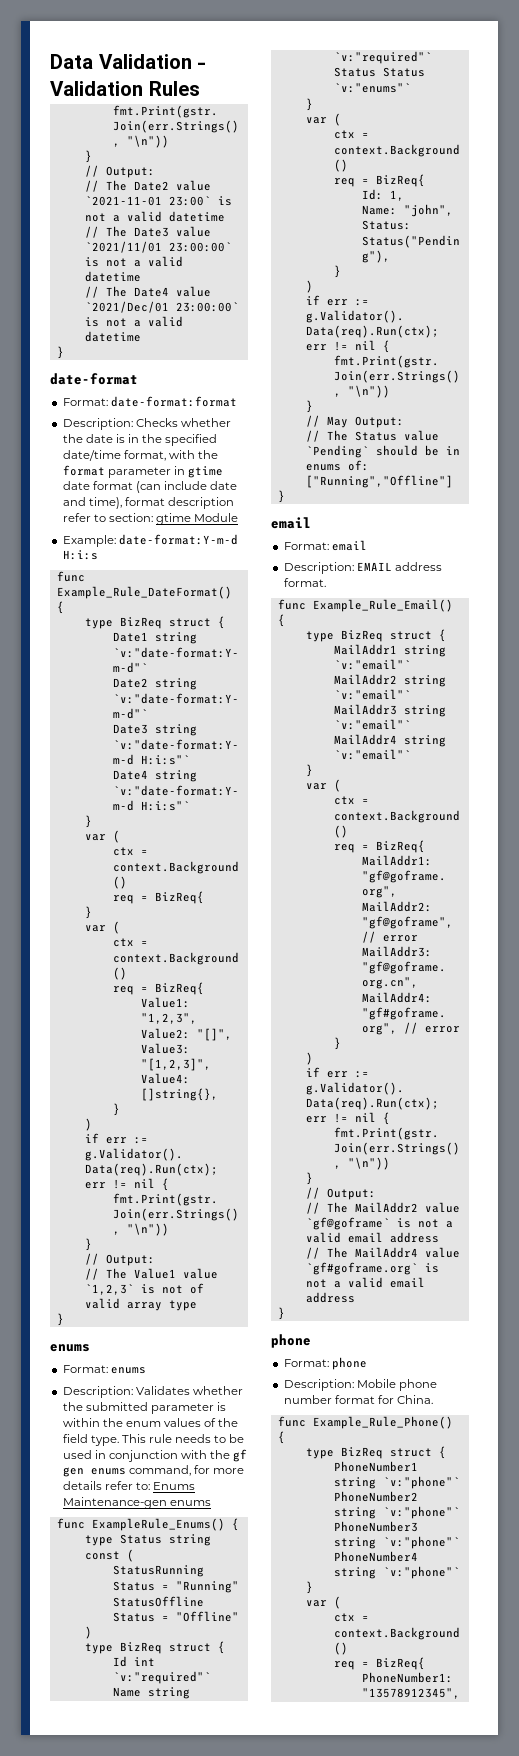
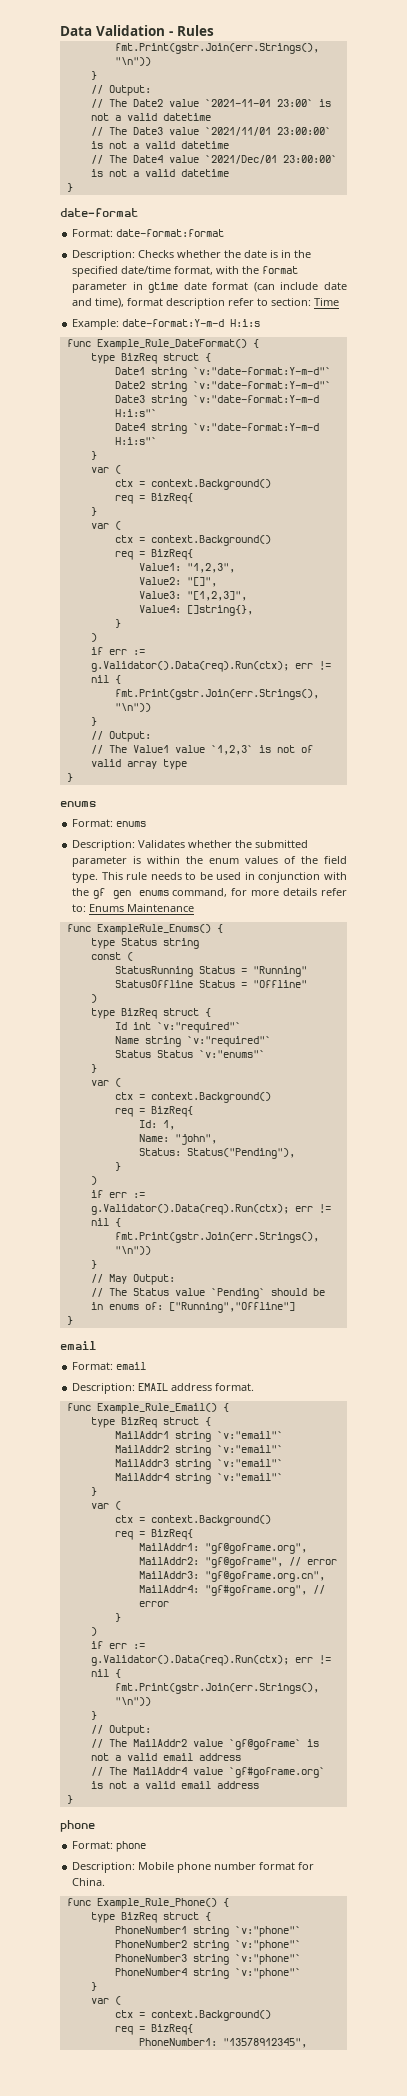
- Data Validation - Validation Rules
+ Data Validation - Rules
- Description: Checks whether the date is in the specified date/time format, with the format parameter in gtime date format (can include date and time), format description refer to section: gtime Module
+ Description: Checks whether the date is in the specified date/time format, with the format parameter in gtime date format (can include date and time), format description refer to section: Time
- This rule needs to be used in conjunction with the gf gen enums command, for more details refer to: Enums Maintenance-gen enums
+ This rule needs to be used in conjunction with the gf gen enums command, for more details refer to: Enums Maintenance

